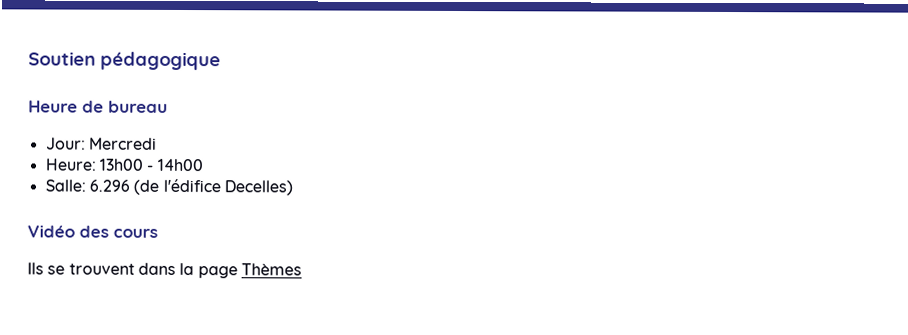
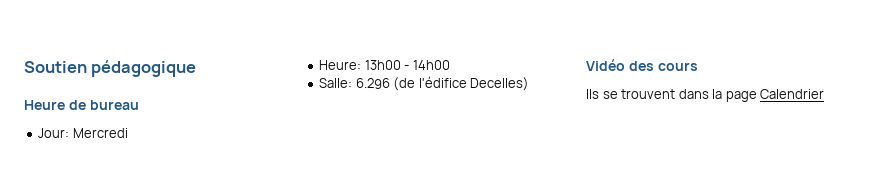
- Ils se trouvent dans la page Thèmes
+ Ils se trouvent dans la page Calendrier

